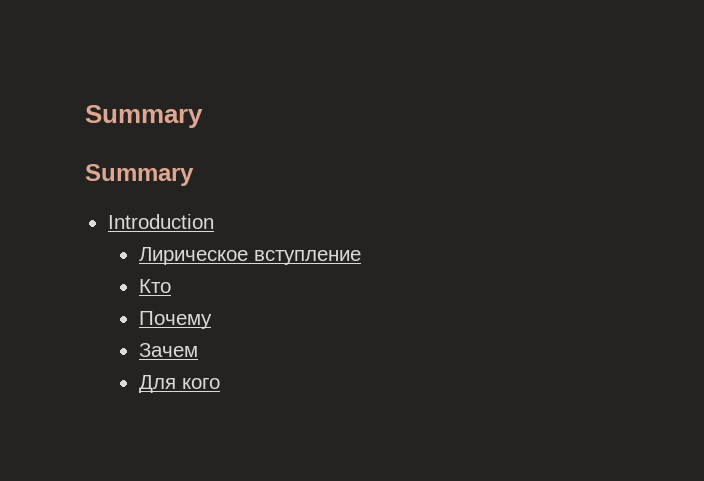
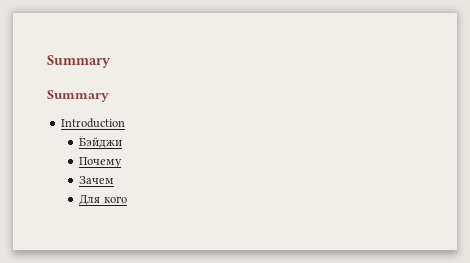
- Лирическое вступление
- Кто
+ Бэйджи

